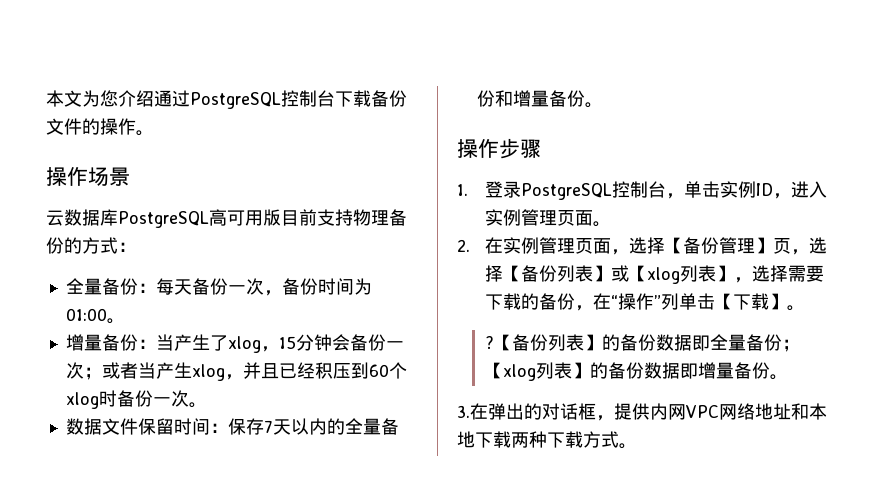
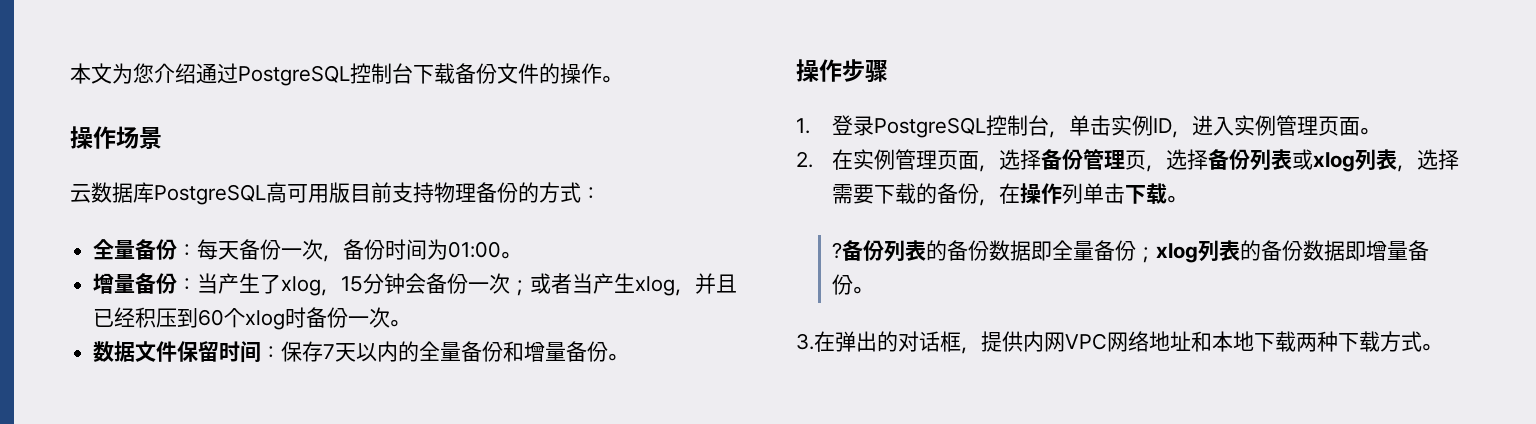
- 2.在实例管理页面，选择【备份管理】页，选择【备份列表】或【xlog列表】，选择需要下载的备份，在“操作”列单击【下载】。
+ 2.在实例管理页面，选择备份管理页，选择备份列表或xlog列表，选择需要下载的备份，在操作列单击下载。
- 【备份列表】的备份数据即全量备份；【xlog列表】的备份数据即增量备份。
+ 备份列表的备份数据即全量备份；xlog列表的备份数据即增量备份。

